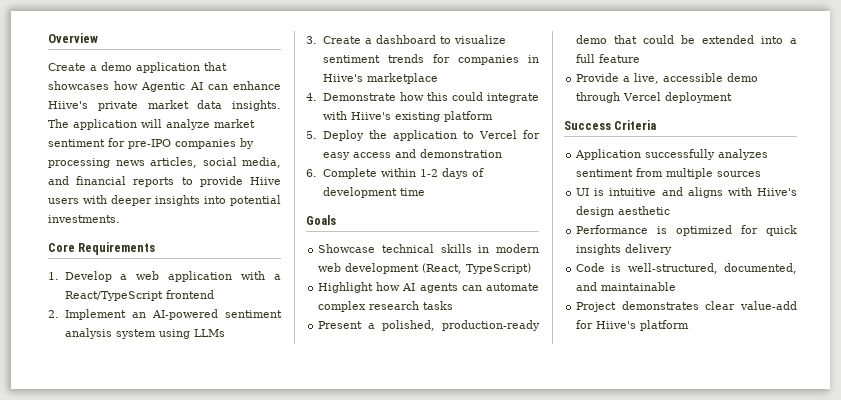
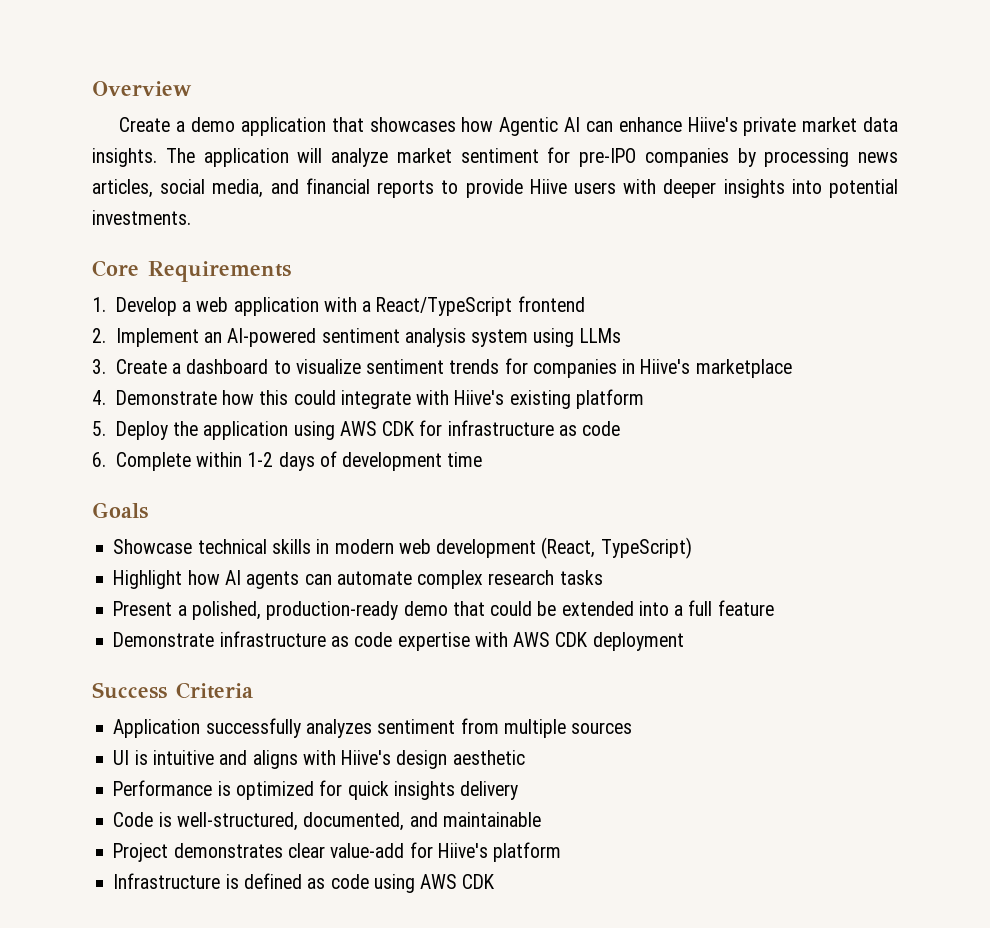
- 5. Deploy the application to Vercel for easy access and demonstration
+ 5. Deploy the application using AWS CDK for infrastructure as code
- Provide a live, accessible demo through Vercel deployment
+ Demonstrate infrastructure as code expertise with AWS CDK deployment
+ Infrastructure is defined as code using AWS CDK

